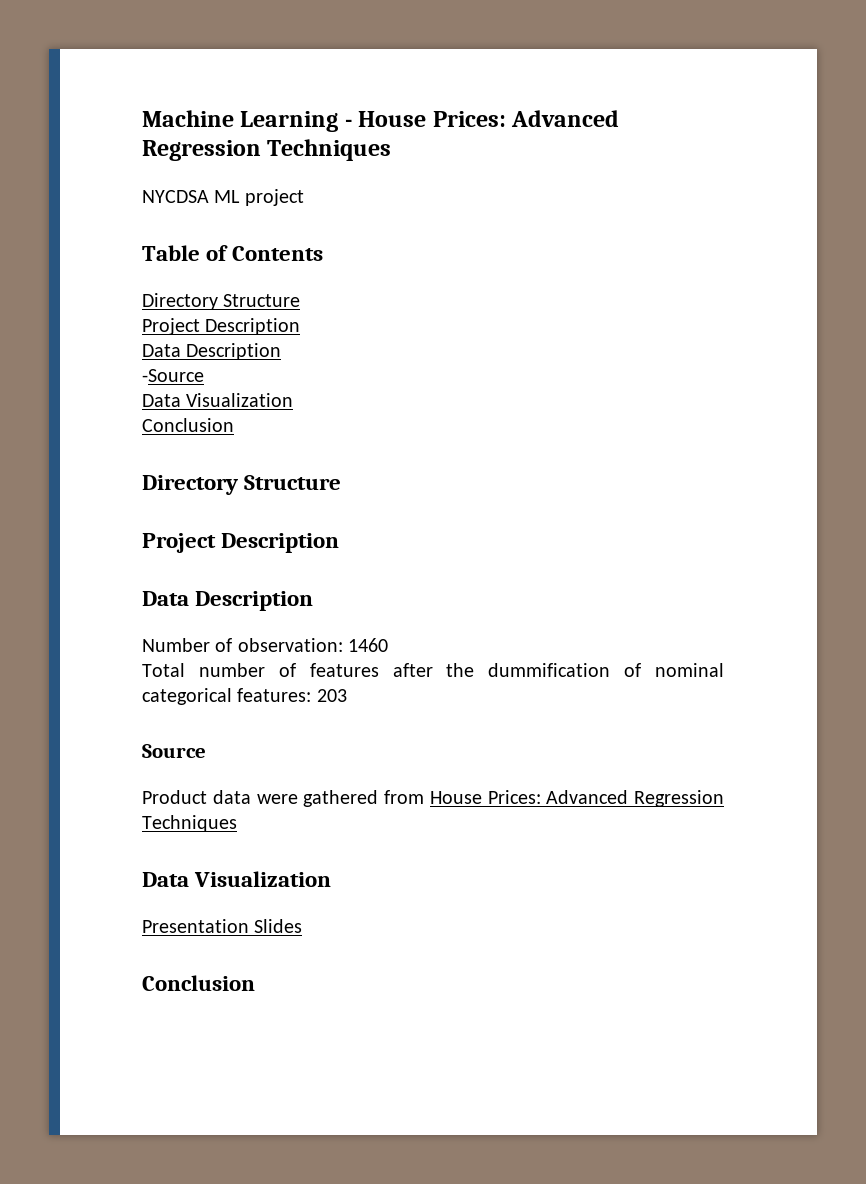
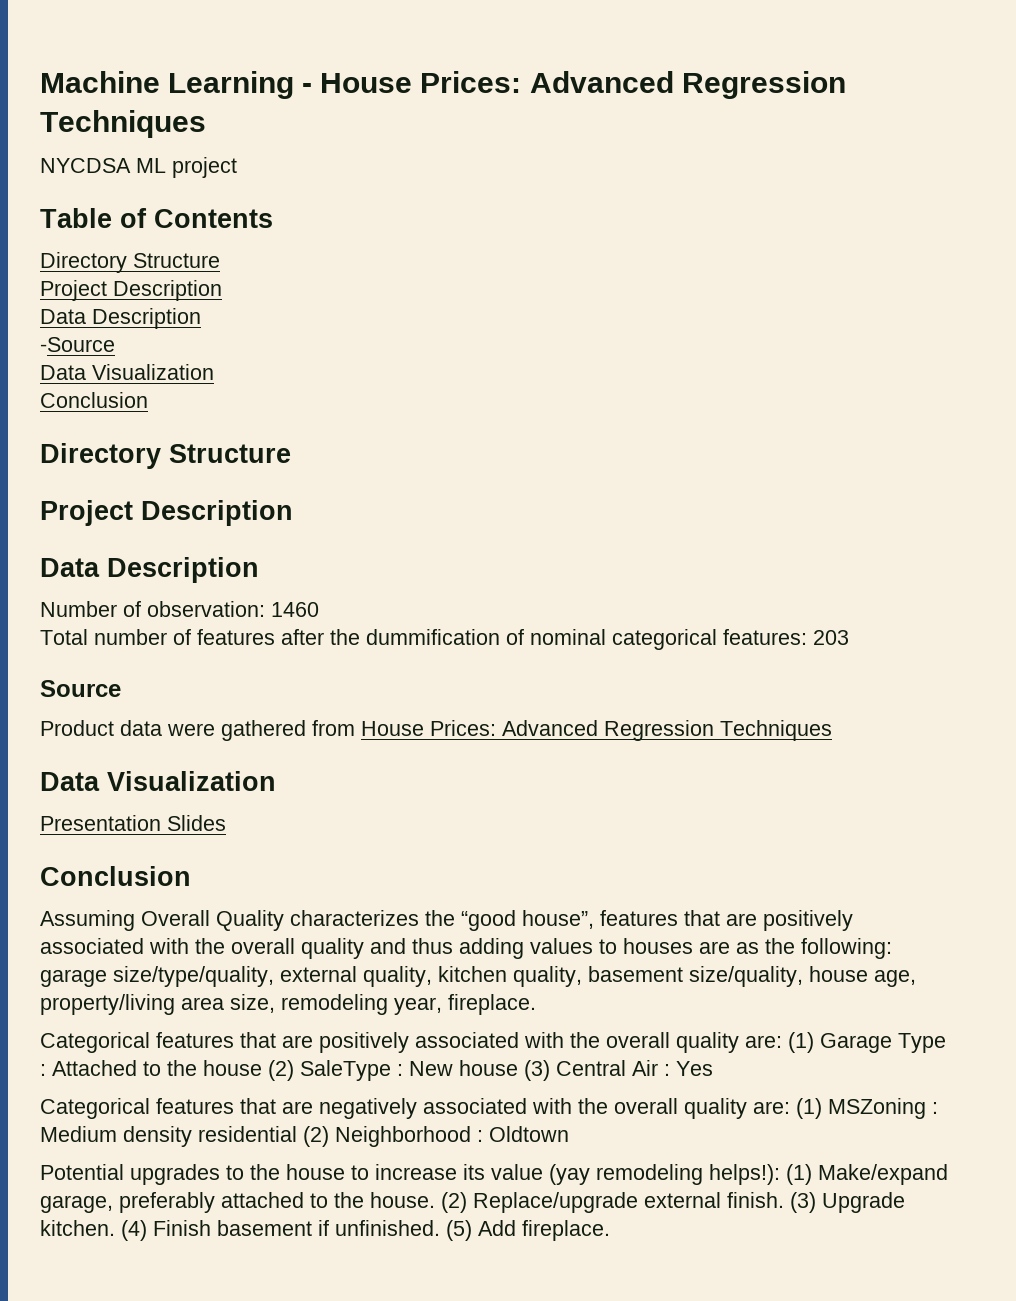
+ Assuming Overall Quality characterizes the “good house”, features that are positively associated with the overall quality and thus adding values to houses are as the following: garage size/type/quality, external quality, kitchen quality, basement size/quality, house age, property/living area size, remodeling year, fireplace.
+ Categorical features that are positively associated with the overall quality are: (1) Garage Type : Attached to the house (2) SaleType : New house (3) Central Air : Yes
+ Categorical features that are negatively associated with the overall quality are: (1) MSZoning : Medium density residential (2) Neighborhood : Oldtown
+ Potential upgrades to the house to increase its value (yay remodeling helps!): (1) Make/expand garage, preferably attached to the house. (2) Replace/upgrade external finish. (3) Upgrade kitchen. (4) Finish basement if unfinished. (5) Add fireplace.

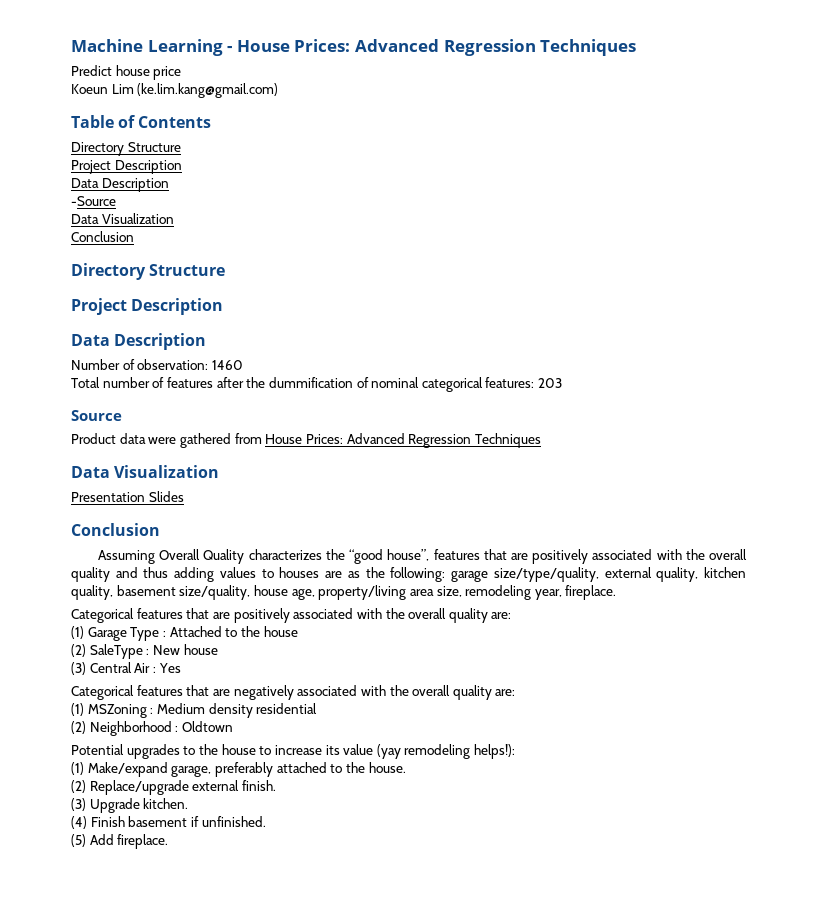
- NYCDSA ML project
+ Predict house price
+ Koeun Lim (ke.lim.kang@gmail.com)
- Categorical features that are positively associated with the overall quality are: (1) Garage Type : Attached to the house (2) SaleType : New house (3) Central Air : Yes
+ Categorical features that are positively associated with the overall quality are:
+ (1) Garage Type : Attached to the house
+ (2) SaleType : New house
+ (3) Central Air : Yes
- Categorical features that are negatively associated with the overall quality are: (1) MSZoning : Medium density residential (2) Neighborhood : Oldtown
+ Categorical features that are negatively associated with the overall quality are:
+ (1) MSZoning : Medium density residential
+ (2) Neighborhood : Oldtown
- Potential upgrades to the house to increase its value (yay remodeling helps!): (1) Make/expand garage, preferably attached to the house. (2) Replace/upgrade external finish. (3) Upgrade kitchen. (4) Finish basement if unfinished. (5) Add fireplace.
+ Potential upgrades to the house to increase its value (yay remodeling helps!):
+ (1) Make/expand garage, preferably attached to the house.
+ (2) Replace/upgrade external finish.
+ (3) Upgrade kitchen.
+ (4) Finish basement if unfinished.
+ (5) Add fireplace.

